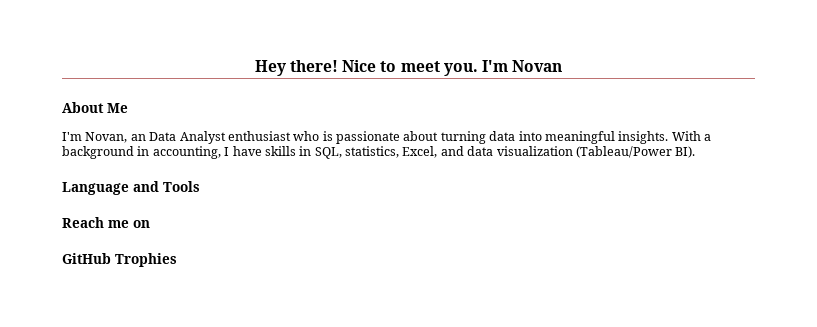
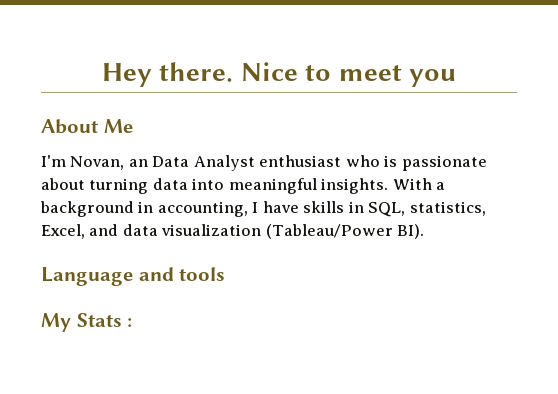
- Hey there!
+ Hey there.
- Nice to meet you. I'm Novan
+ Nice to meet you
- Language and Tools
- Reach me on
- GitHub Trophies
+ Language and tools
+ My Stats :

